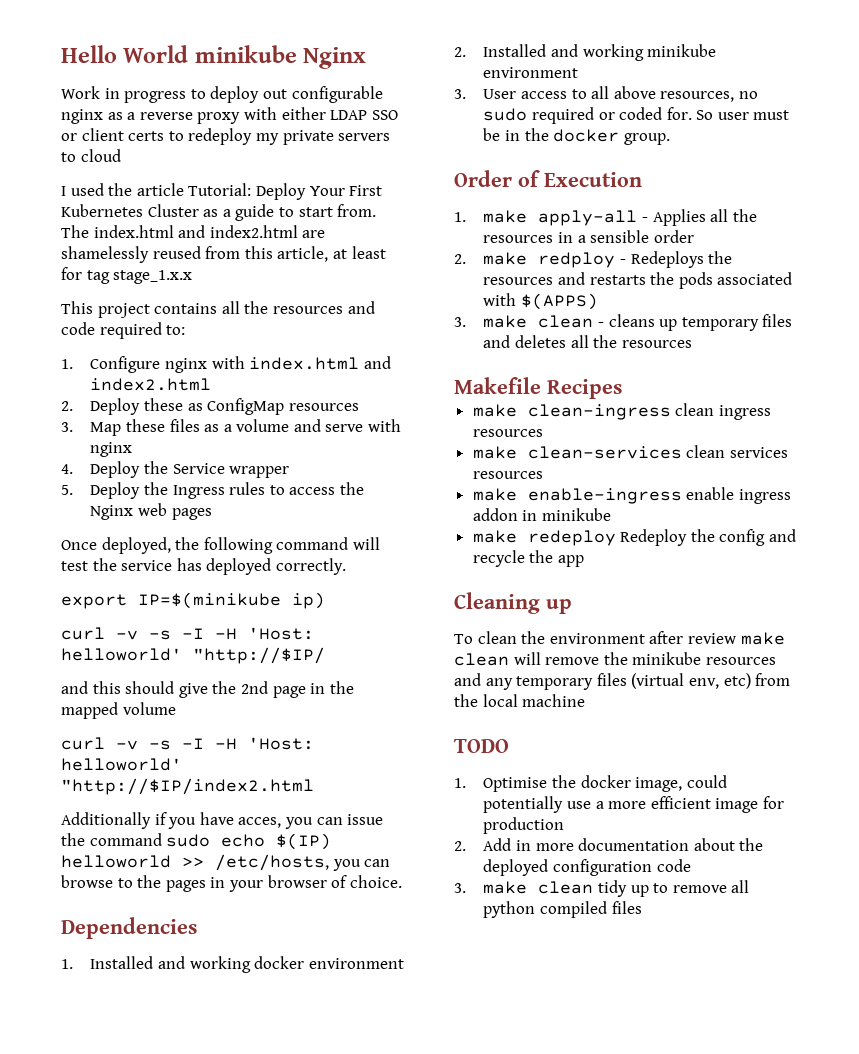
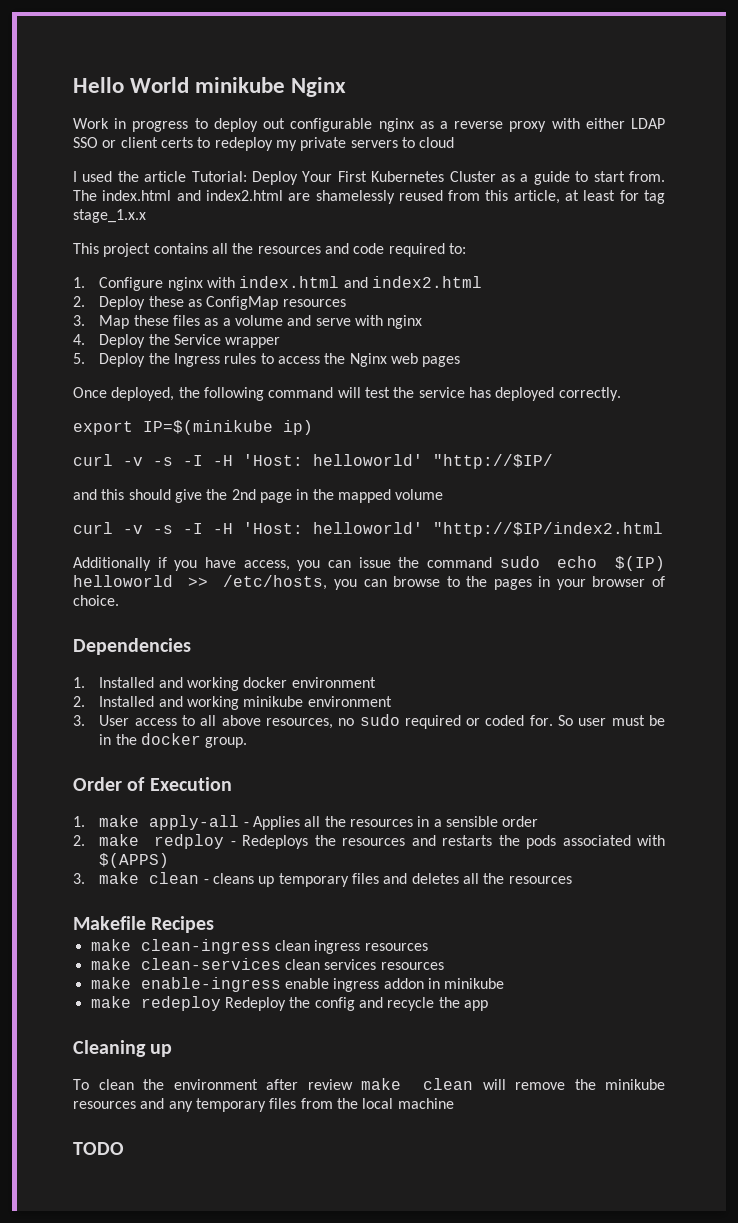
- Additionally if you have acces, you can issue the command sudo echo $(IP) helloworld >> /etc/hosts, you can browse to the pages in your browser of choice.
+ Additionally if you have access, you can issue the command sudo echo $(IP) helloworld >> /etc/hosts, you can browse to the pages in your browser of choice.
- To clean the environment after review make clean will remove the minikube resources and any temporary files (virtual env, etc) from the local machine
+ To clean the environment after review make clean will remove the minikube resources and any temporary files from the local machine
- 1. Optimise the docker image, could potentially use a more efficient image for production
- 2. Add in more documentation about the deployed configuration code
- 3. make clean tidy up to remove all python compiled files

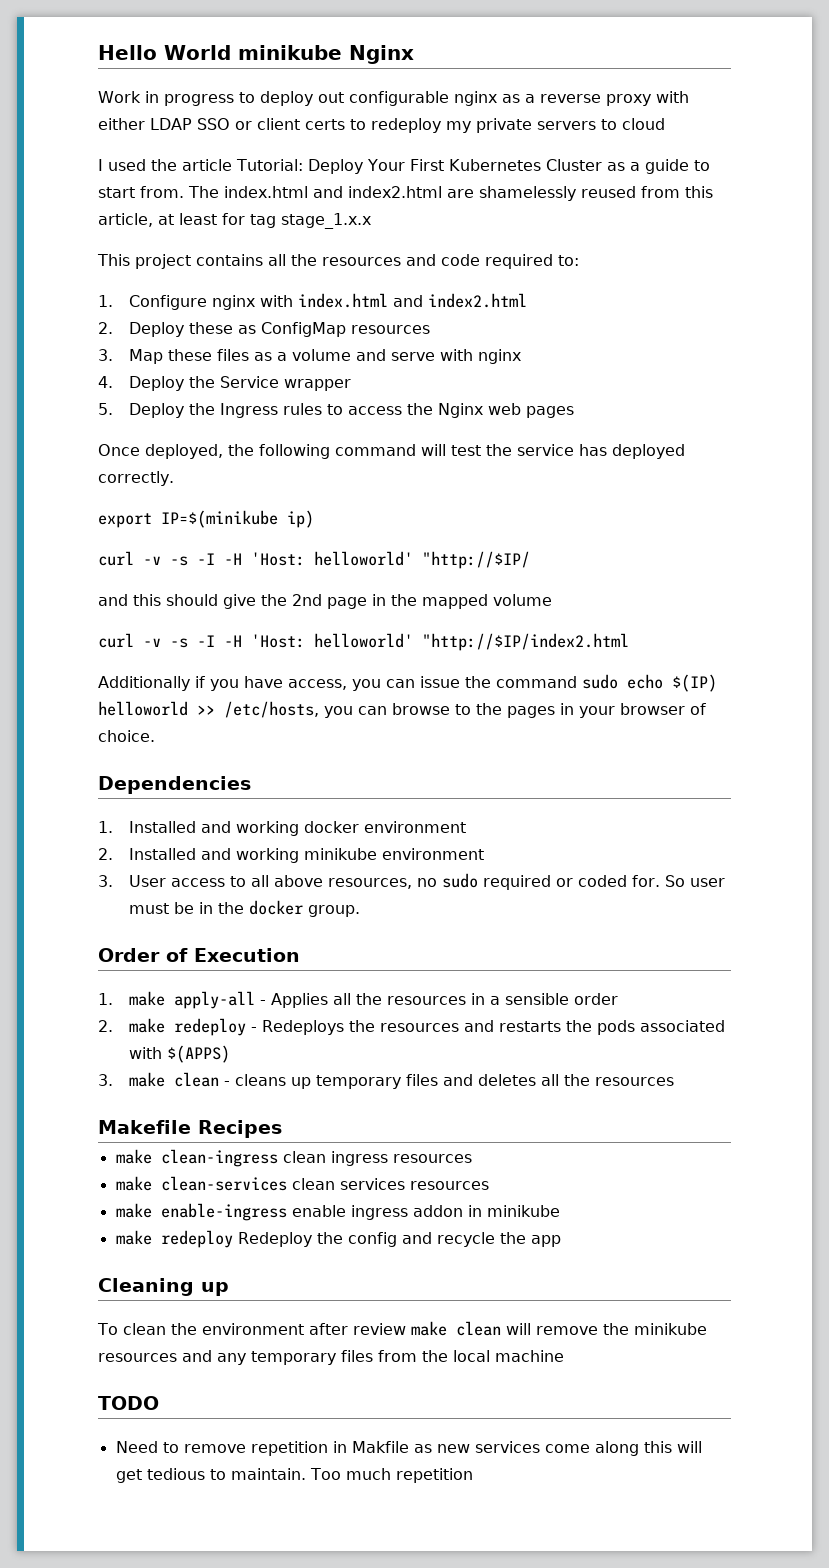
- 2. make redploy - Redeploys the resources and restarts the pods associated with $(APPS)
+ 2. make redeploy - Redeploys the resources and restarts the pods associated with $(APPS)
+ Need to remove repetition in Makfile as new services come along this will get tedious to maintain. Too much repetition

